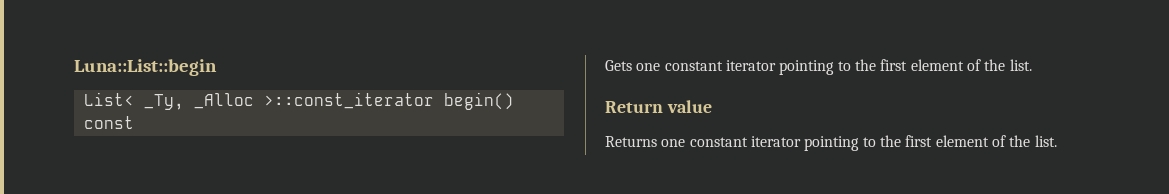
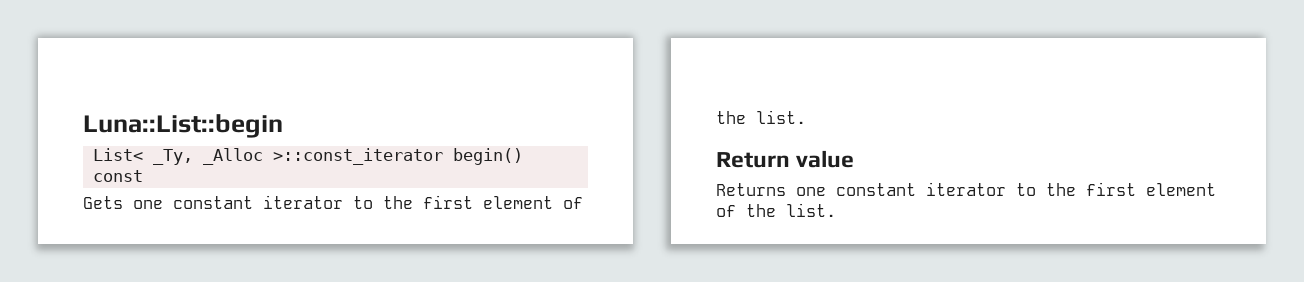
- Gets one constant iterator pointing to the first element of the list.
+ Gets one constant iterator to the first element of the list.
- Returns one constant iterator pointing to the first element of the list.
+ Returns one constant iterator to the first element of the list.

